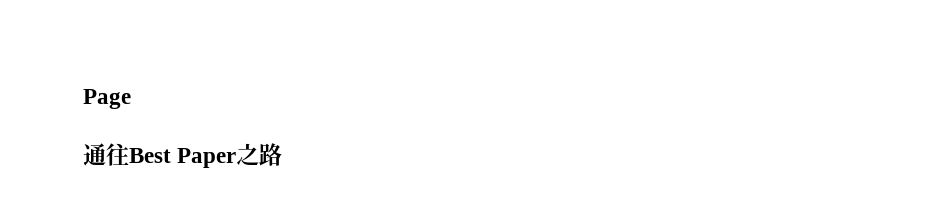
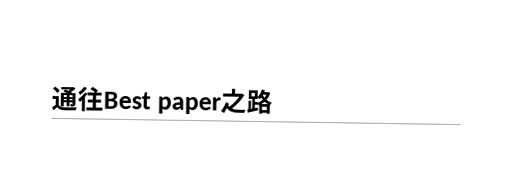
- Page
- 通往Best Paper之路
+ 通往Best paper之路

